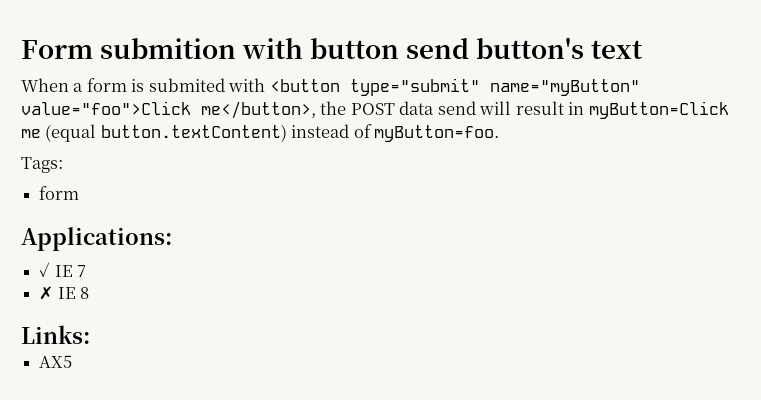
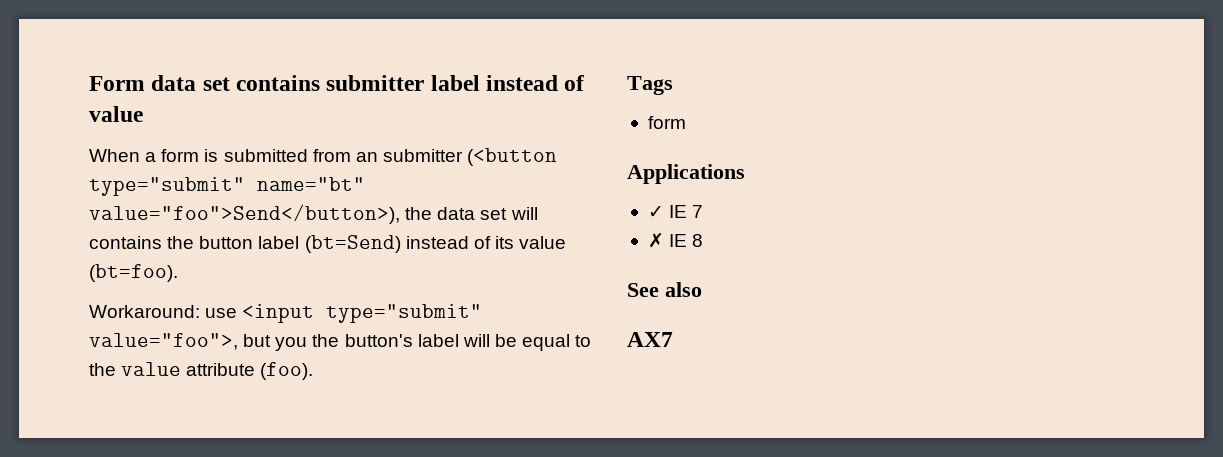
- Form submition with button send button's text
- When a form is submited with <button type="submit" name="myButton" value="foo">Click me</button>, the POST data send will result in myButton=Click me (equal button.textContent) instead of myButton=foo.
- Tags:
+ Form data set contains submitter label instead of value
+ When a form is submitted from an submitter (<button type="submit" name="bt" value="foo">Send</button>), the data set will contains the button label (bt=Send) instead of its value (bt=foo).
+ Workaround: use <input type="submit" value="foo">, but you the button's label will be equal to the value attribute (foo).
+ Tags
- Applications:
+ Applications
- Links:
- AX5
+ See also
+ AX7

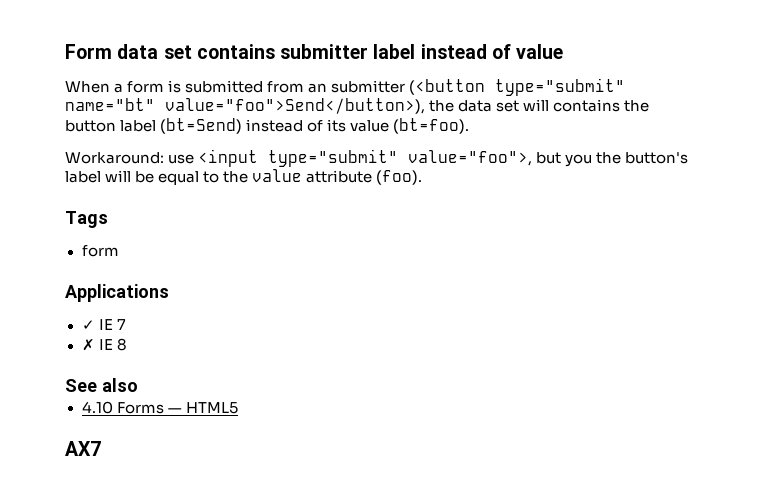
+ 4.10 Forms — HTML5

